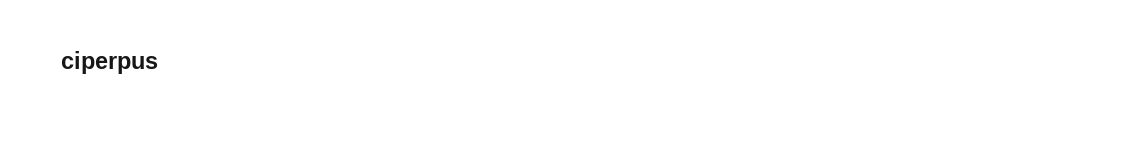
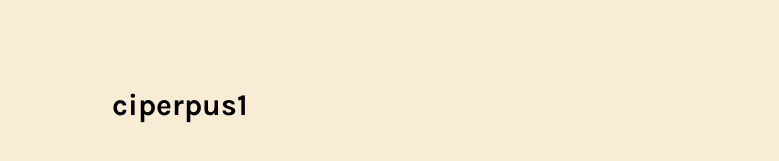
- ciperpus
+ ciperpus1

